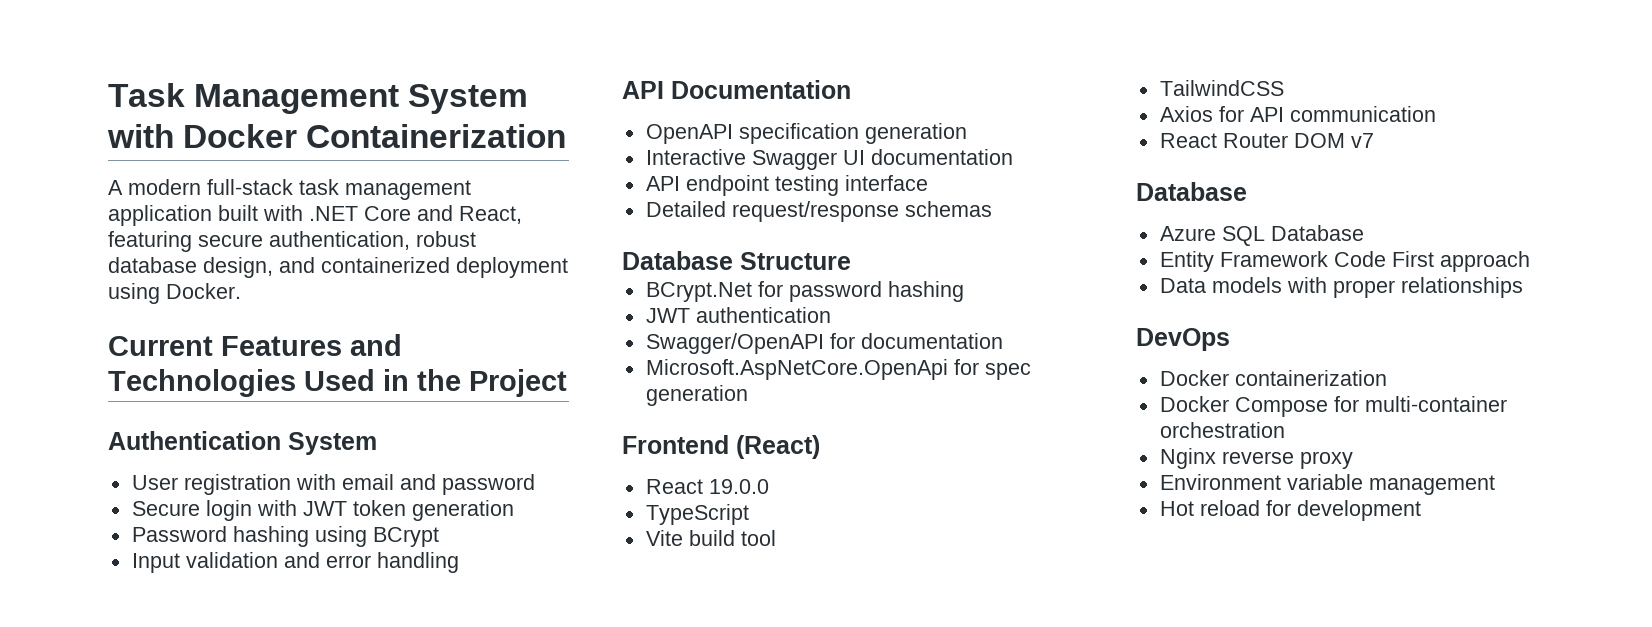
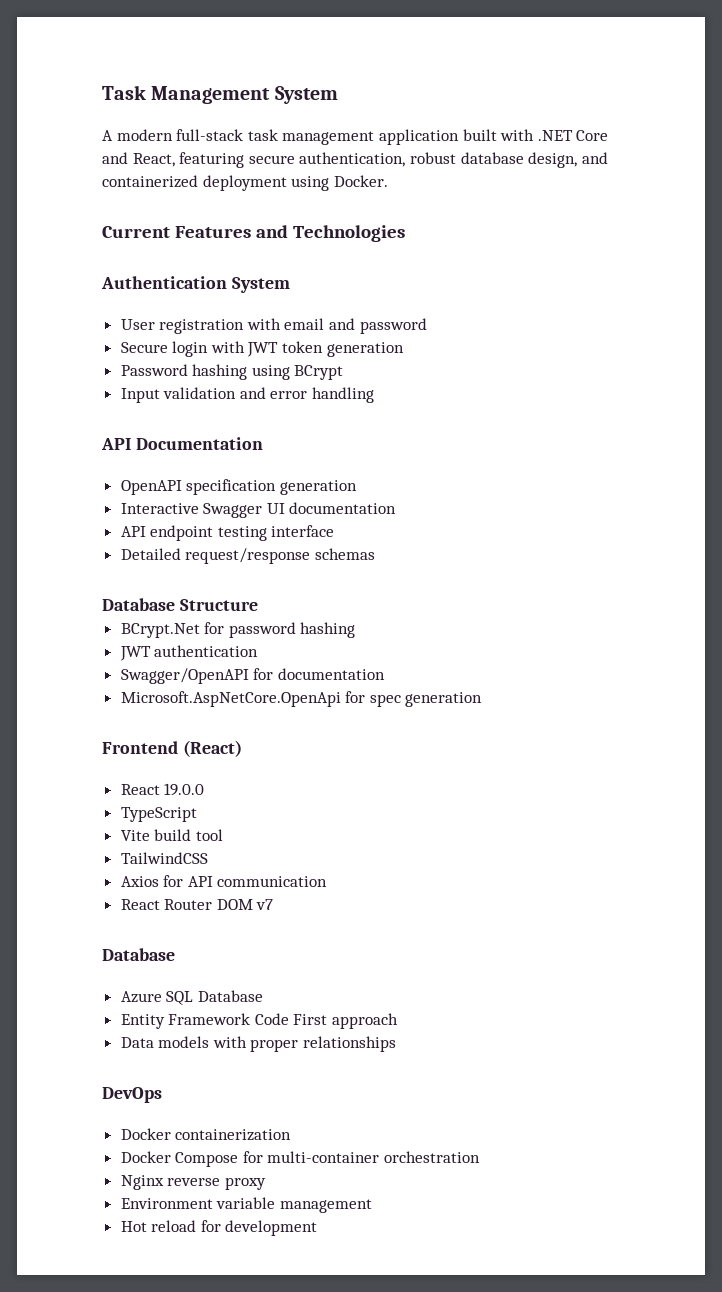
- Task Management System with Docker Containerization
+ Task Management System
- Current Features and Technologies Used in the Project
+ Current Features and Technologies

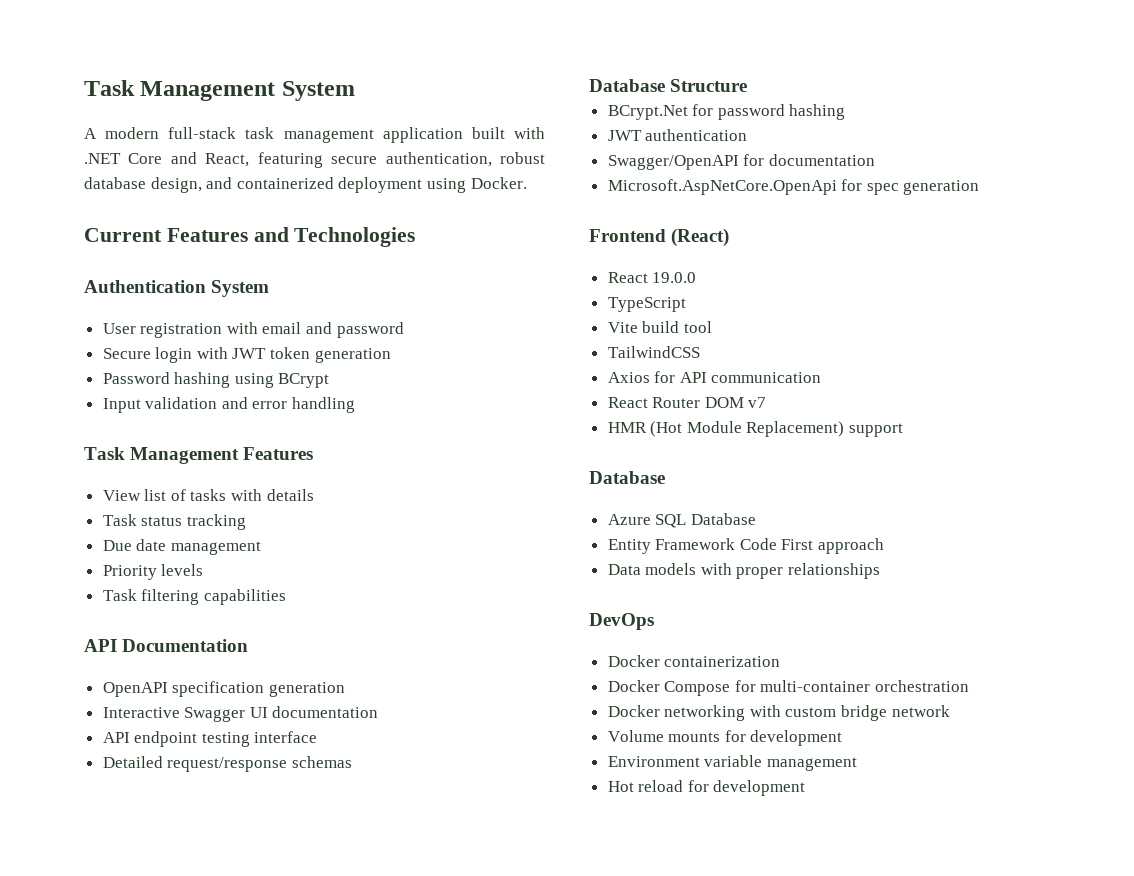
+ Task Management Features
+ View list of tasks with details
+ Task status tracking
+ Due date management
+ Priority levels
+ Task filtering capabilities
+ HMR (Hot Module Replacement) support
- Nginx reverse proxy
+ Docker networking with custom bridge network
+ Volume mounts for development

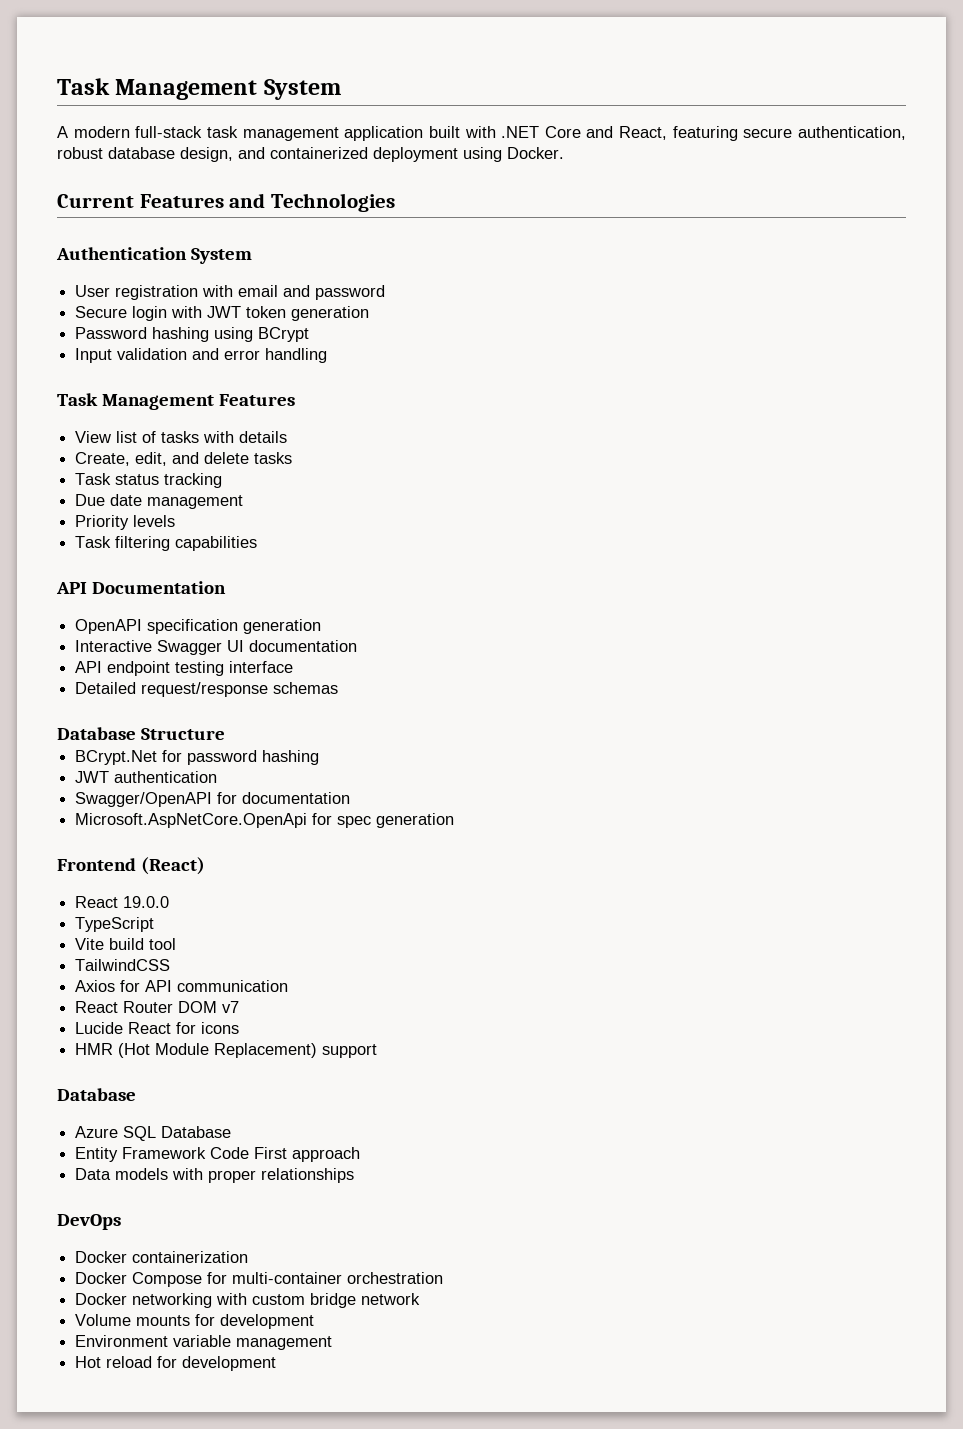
+ Create, edit, and delete tasks
+ Lucide React for icons

